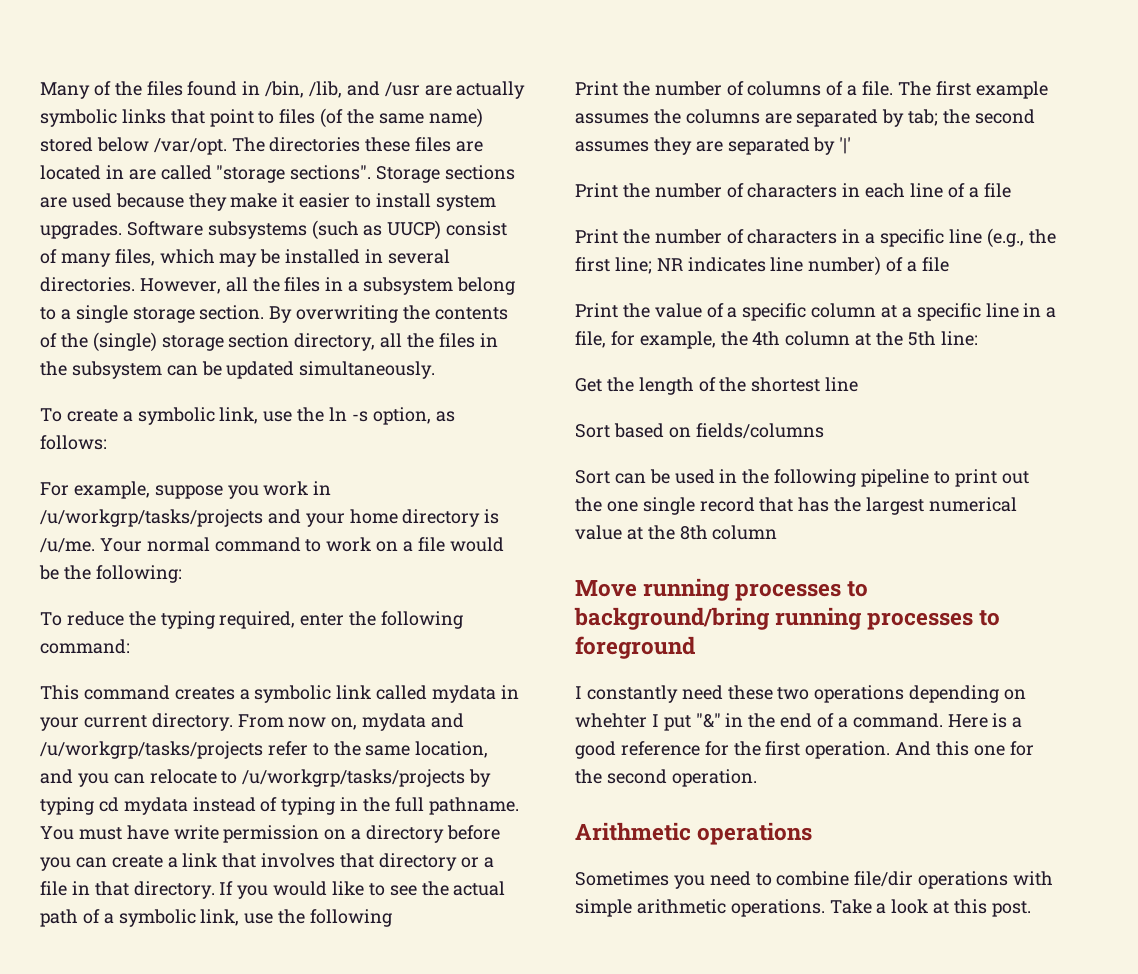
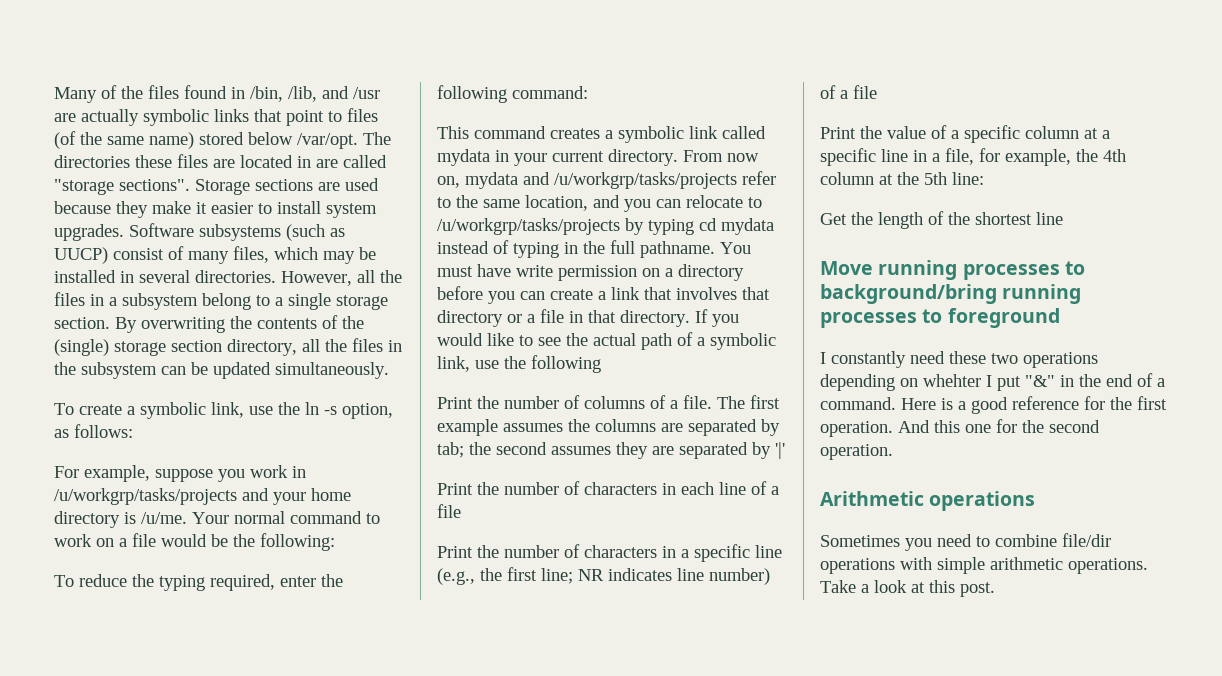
- Sort based on fields/columns
- Sort can be used in the following pipeline to print out the one single record that has the largest numerical value at the 8th column

